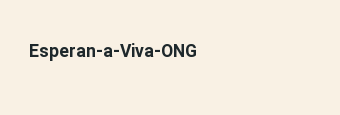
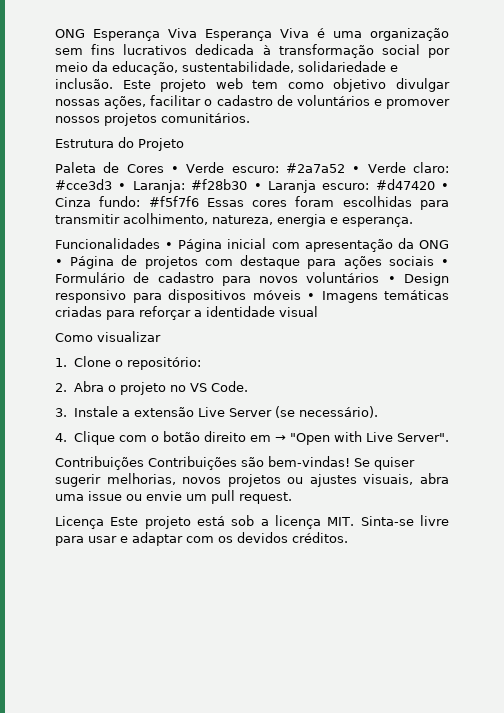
- Esperan-a-Viva-ONG
+ ONG Esperança Viva Esperança Viva é uma organização sem fins lucrativos dedicada à transformação social por meio da educação, sustentabilidade, solidariedade e inclusão. Este projeto web tem como objetivo divulgar nossas ações, facilitar o cadastro de voluntários e promover nossos projetos comunitários.
+ Estrutura do Projeto
+ Paleta de Cores • Verde escuro: #2a7a52 • Verde claro: #cce3d3 • Laranja: #f28b30 • Laranja escuro: #d47420 • Cinza fundo: #f5f7f6 Essas cores foram escolhidas para transmitir acolhimento, natureza, energia e esperança.
+ Funcionalidades • Página inicial com apresentação da ONG • Página de projetos com destaque para ações sociais • Formulário de cadastro para novos voluntários • Design responsivo para dispositivos móveis • Imagens temáticas criadas para reforçar a identidade visual
+ Como visualizar
+ 1. Clone o repositório:
+ 2. Abra o projeto no VS Code.
+ 3. Instale a extensão Live Server (se necessário).
+ 4. Clique com o botão direito em → "Open with Live Server".
+ Contribuições Contribuições são bem-vindas! Se quiser sugerir melhorias, novos projetos ou ajustes visuais, abra uma issue ou envie um pull request.
+ Licença Este projeto está sob a licença MIT. Sinta-se livre para usar e adaptar com os devidos créditos.

